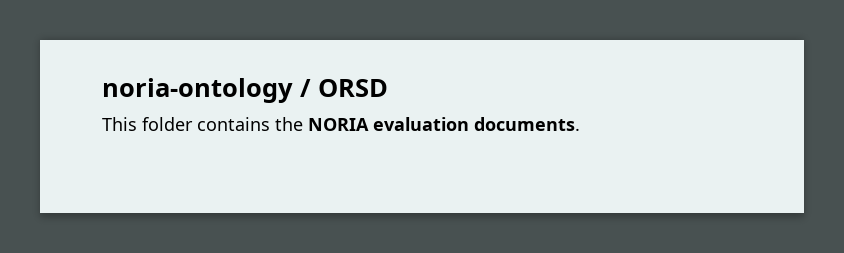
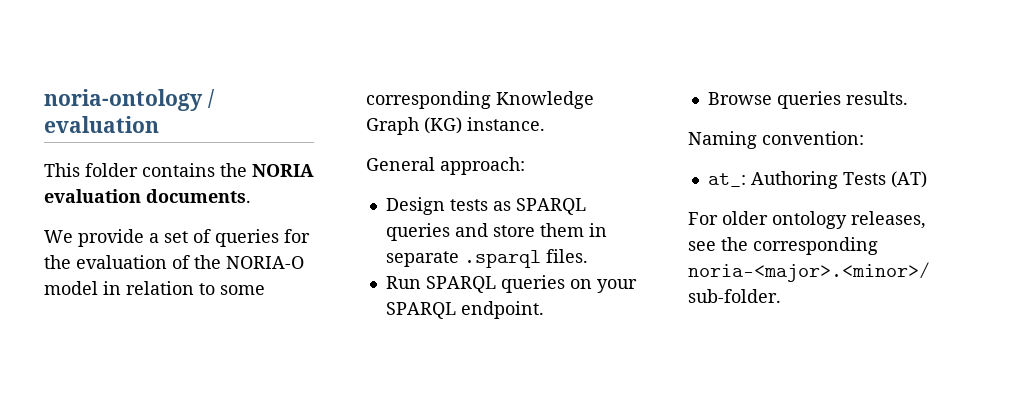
- noria-ontology / ORSD
+ noria-ontology / evaluation
+ We provide a set of queries for the evaluation of the NORIA-O model in relation to some corresponding Knowledge Graph (KG) instance.
+ General approach:
+ Design tests as SPARQL queries and store them in separate .sparql files.
+ Run SPARQL queries on your SPARQL endpoint.
+ Browse queries results.
+ Naming convention:
+ at_: Authoring Tests (AT)
+ For older ontology releases, see the corresponding noria-<major>.<minor>/ sub-folder.

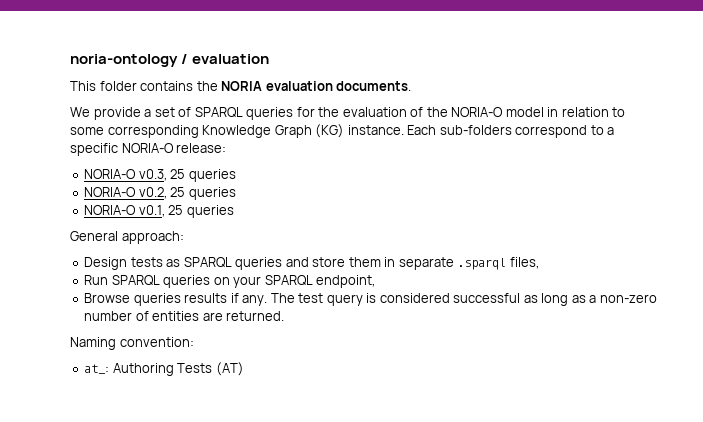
- We provide a set of queries for the evaluation of the NORIA-O model in relation to some corresponding Knowledge Graph (KG) instance.
+ We provide a set of SPARQL queries for the evaluation of the NORIA-O model in relation to some corresponding Knowledge Graph (KG) instance. Each sub-folders correspond to a specific NORIA-O release:
+ NORIA-O v0.3, 25 queries
+ NORIA-O v0.2, 25 queries
+ NORIA-O v0.1, 25 queries
- Design tests as SPARQL queries and store them in separate .sparql files.
+ Design tests as SPARQL queries and store them in separate .sparql files,
- Run SPARQL queries on your SPARQL endpoint.
+ Run SPARQL queries on your SPARQL endpoint,
- Browse queries results.
+ Browse queries results if any. The test query is considered successful as long as a non-zero number of entities are returned.
- For older ontology releases, see the corresponding noria-<major>.<minor>/ sub-folder.

